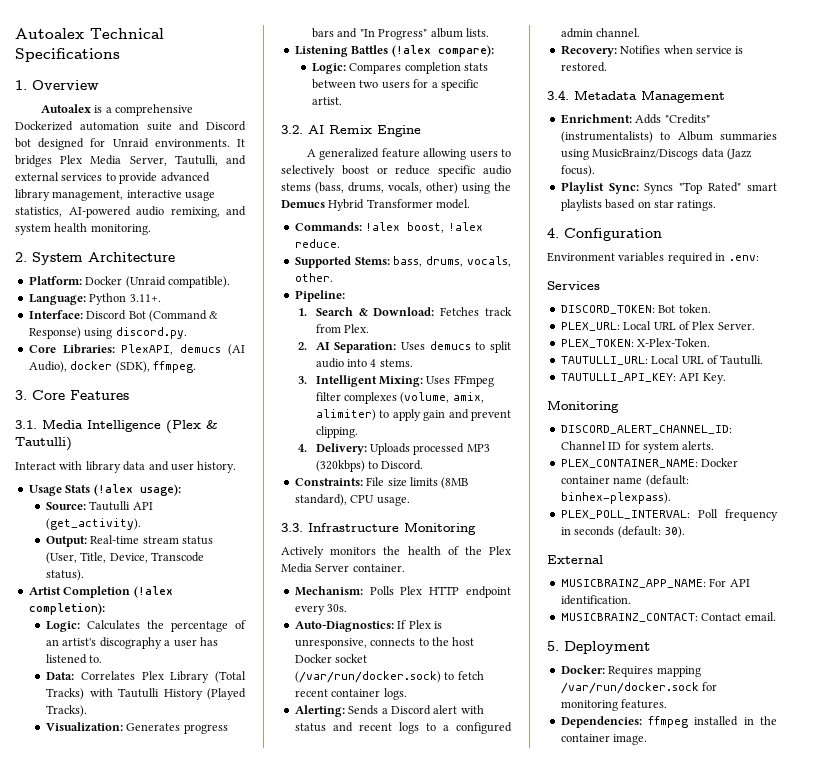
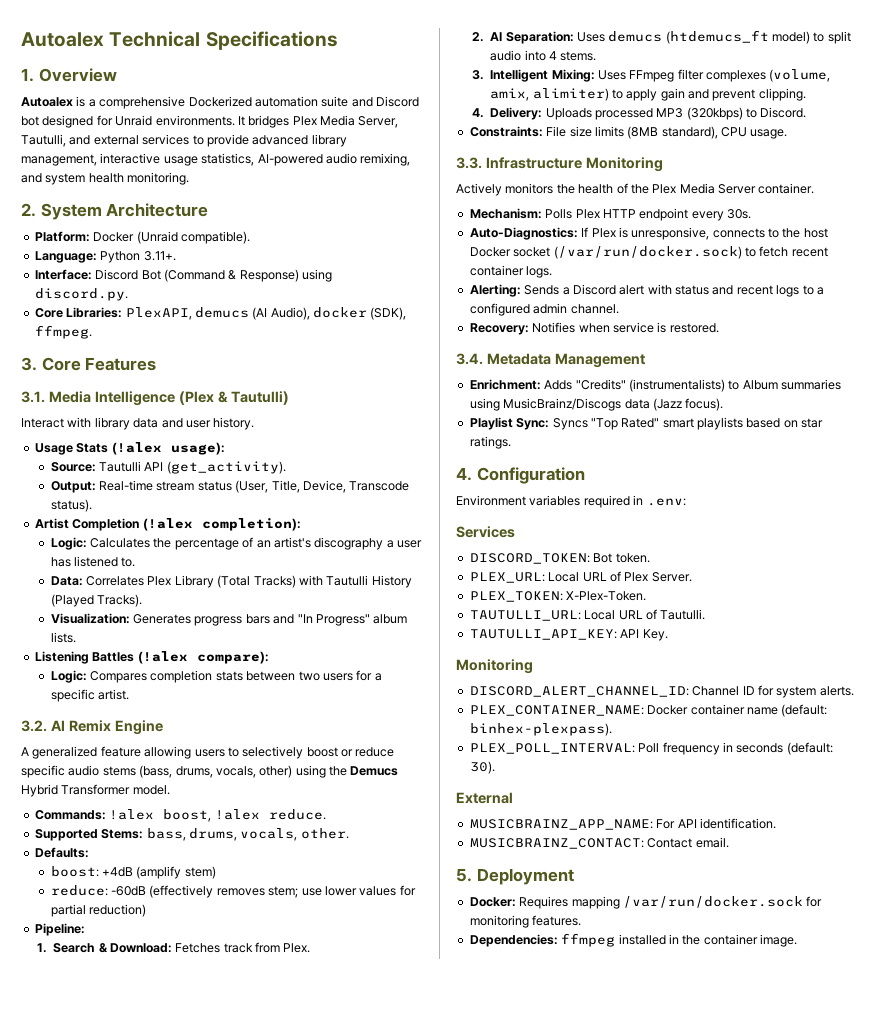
+ Defaults:
+ boost: +4dB (amplify stem)
+ reduce: -60dB (effectively removes stem; use lower values for partial reduction)
- 2. AI Separation: Uses demucs to split audio into 4 stems.
+ 2. AI Separation: Uses demucs (htdemucs_ft model) to split audio into 4 stems.

